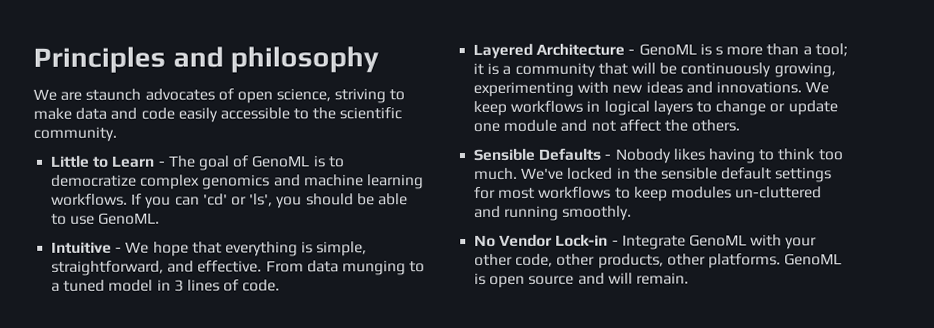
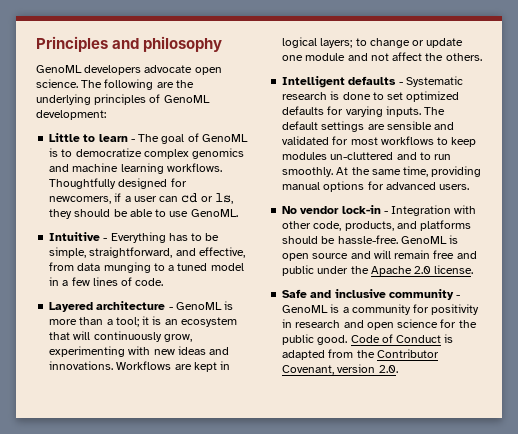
- We are staunch advocates of open science, striving to make data and code easily accessible to the scientific community.
+ GenoML developers advocate open science. The following are the underlying principles of GenoML development:
- Little to Learn - The goal of GenoML is to democratize complex genomics and machine learning workflows.
+ Little to learn - The goal of GenoML is to democratize complex genomics and machine learning workflows.
- If you can 'cd' or 'ls', you should be able to use GenoML.
+ Thoughtfully designed for newcomers, if a user can cd or ls, they should be able to use GenoML.
- Intuitive - We hope that everything is simple, straightforward, and effective. From data munging to a tuned model in 3 lines of code.
+ Intuitive - Everything has to be simple, straightforward, and effective, from data munging to a tuned model in a few lines of code.
- Layered Architecture - GenoML is s more than a tool; it is a community that will be continuously growing, experimenting with new ideas and innovations.
+ Layered architecture - GenoML is more than a tool; it is an ecosystem that will continuously grow, experimenting with new ideas and innovations.
- We keep workflows in logical layers to change or update one module and not affect the others.
+ Workflows are kept in logical layers; to change or update one module and not affect the others.
- Sensible Defaults - Nobody likes having to think too much. We've locked in the sensible default settings for most workflows to keep modules un-cluttered and running smoothly.
- No Vendor Lock-in - Integrate GenoML with your other code, other products, other platforms.
+ Intelligent defaults - Systematic research is done to set optimized defaults for varying inputs. The default settings are sensible and validated for most workflows to keep modules un-cluttered and to run smoothly. At the same time, providing manual options for advanced users.
+ No vendor lock-in - Integration with other code, products, and platforms should be hassle-free.
- GenoML is open source and will remain.
+ GenoML is open source and will remain free and public under the Apache 2.0 license.
+ Safe and inclusive community - GenoML is a community for positivity in research and open science for the public good. Code of Conduct is adapted from the Contributor Covenant, version 2.0.

